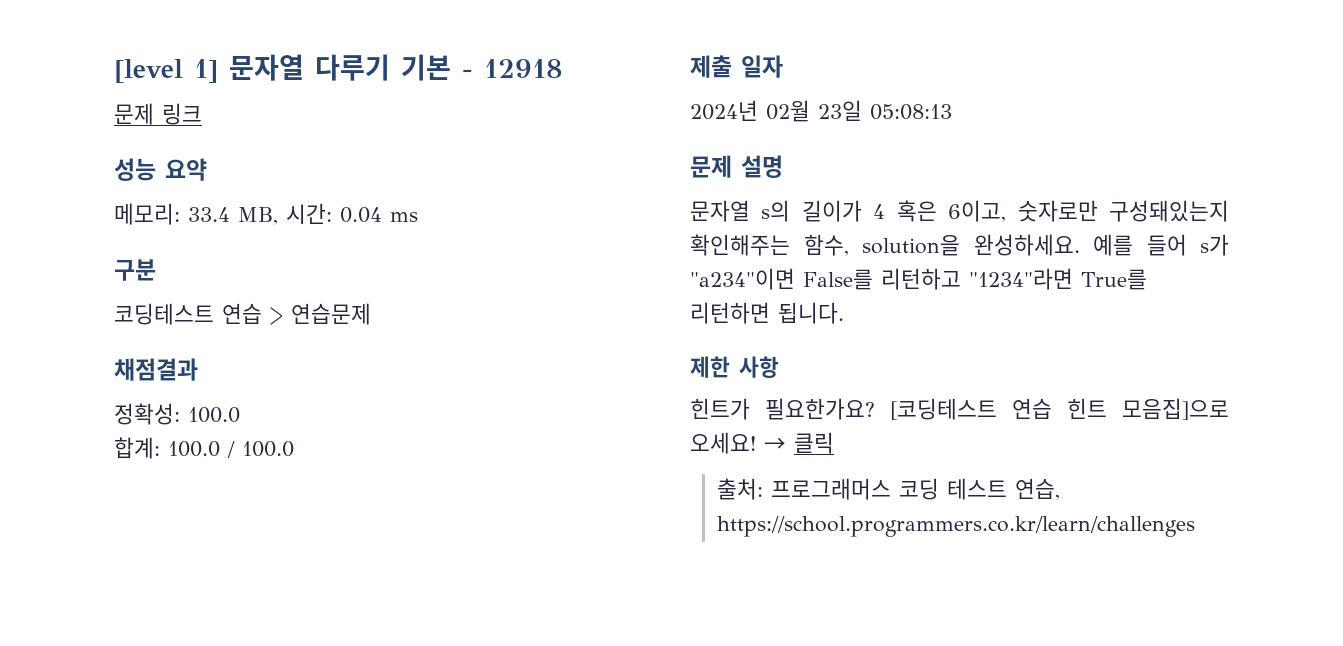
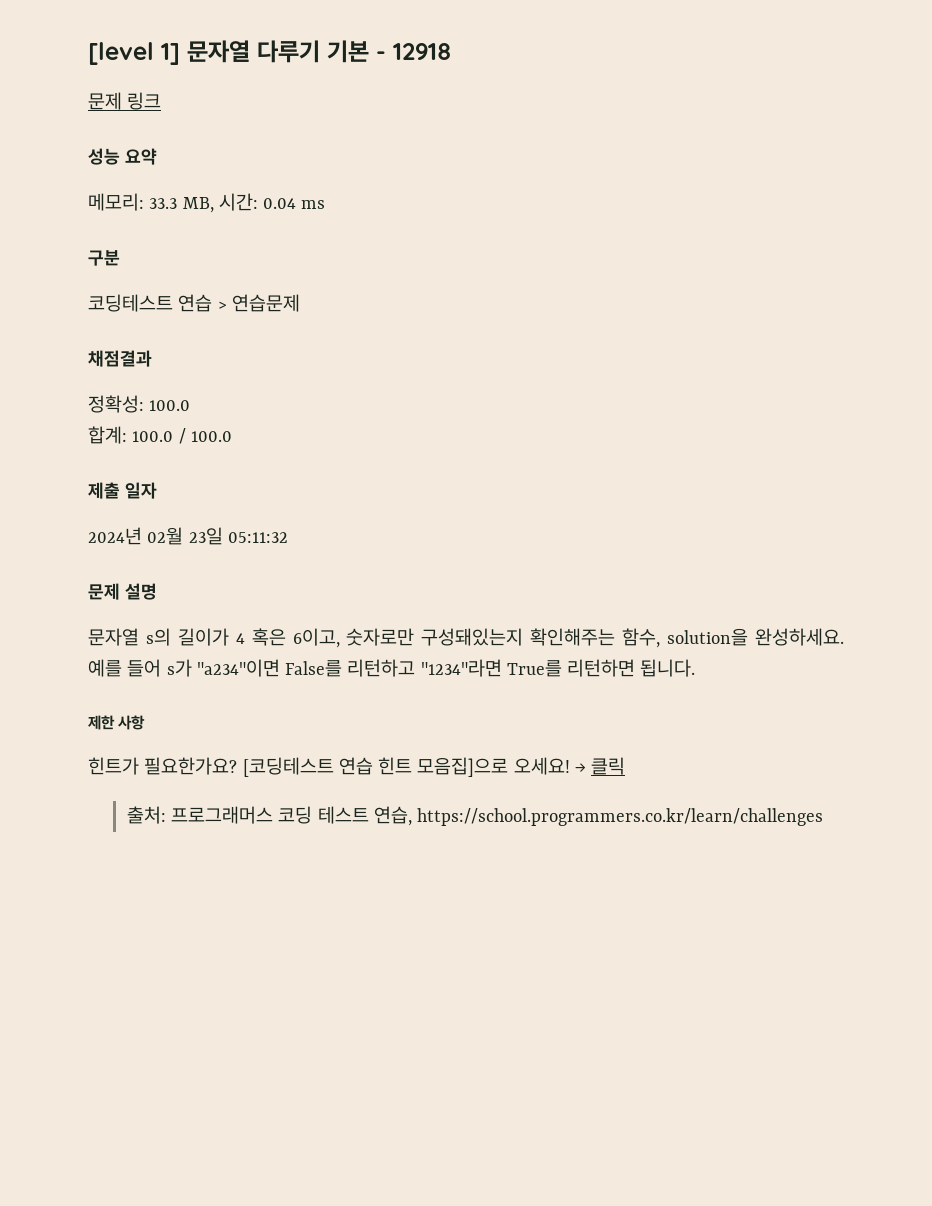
- 메모리: 33.4 MB, 시간: 0.04 ms
+ 메모리: 33.3 MB, 시간: 0.04 ms
- 2024년 02월 23일 05:08:13
+ 2024년 02월 23일 05:11:32

